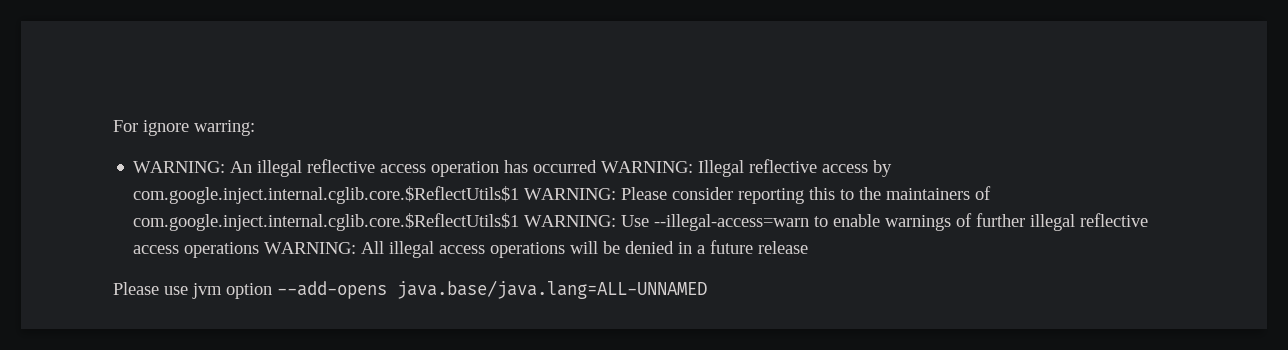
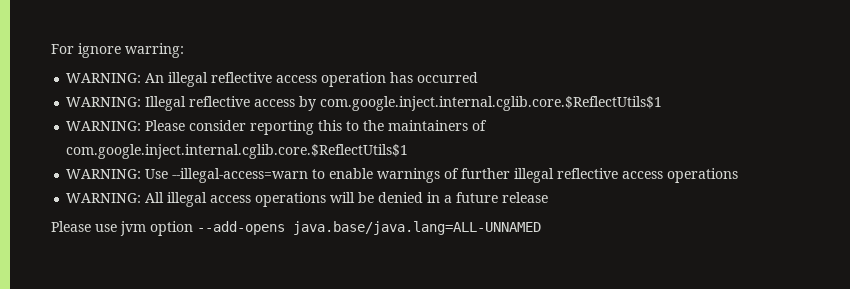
- WARNING: An illegal reflective access operation has occurred WARNING: Illegal reflective access by com.google.inject.internal.cglib.core.$ReflectUtils$1 WARNING: Please consider reporting this to the maintainers of com.google.inject.internal.cglib.core.$ReflectUtils$1 WARNING: Use --illegal-access=warn to enable warnings of further illegal reflective access operations WARNING: All illegal access operations will be denied in a future release
+ WARNING: An illegal reflective access operation has occurred
+ WARNING: Illegal reflective access by com.google.inject.internal.cglib.core.$ReflectUtils$1
+ WARNING: Please consider reporting this to the maintainers of com.google.inject.internal.cglib.core.$ReflectUtils$1
+ WARNING: Use --illegal-access=warn to enable warnings of further illegal reflective access operations
+ WARNING: All illegal access operations will be denied in a future release

